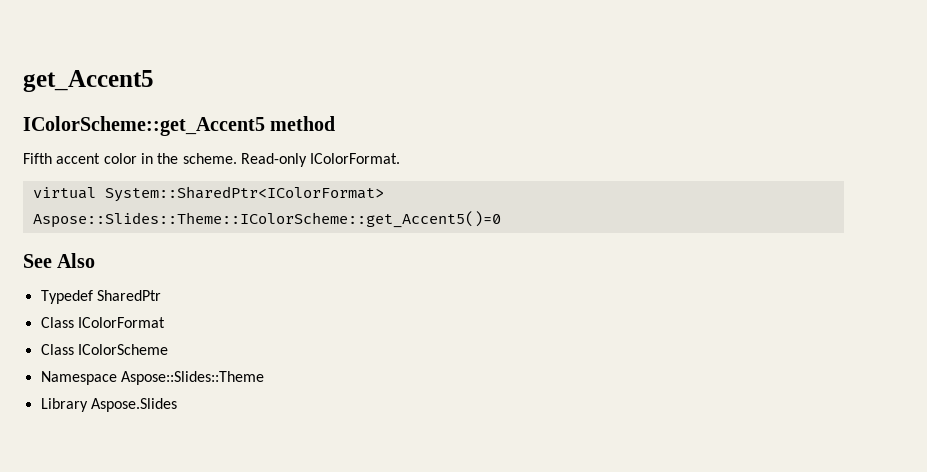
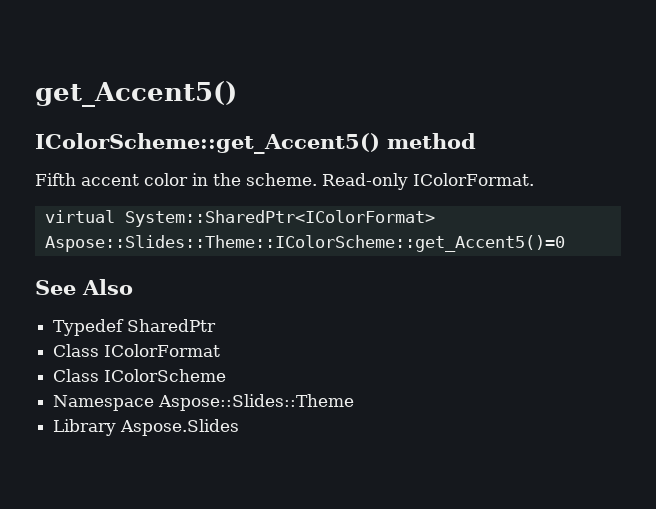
- get_Accent5
- IColorScheme::get_Accent5 method
+ get_Accent5()
+ IColorScheme::get_Accent5() method

